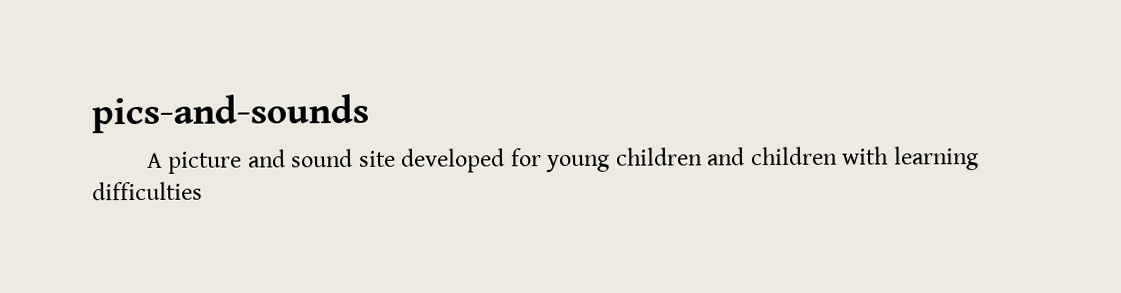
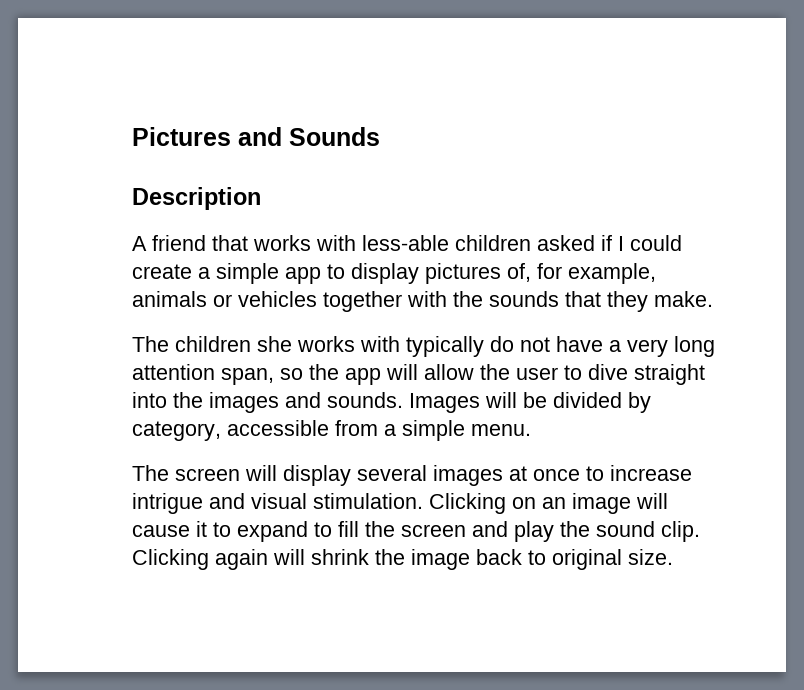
- pics-and-sounds
- A picture and sound site developed for young children and children with learning difficulties
+ Pictures and Sounds
+ Description
+ A friend that works with less-able children asked if I could create a simple app to display pictures of, for example, animals or vehicles together with the sounds that they make.
+ The children she works with typically do not have a very long attention span, so the app will allow the user to dive straight into the images and sounds. Images will be divided by category, accessible from a simple menu.
+ The screen will display several images at once to increase intrigue and visual stimulation. Clicking on an image will cause it to expand to fill the screen and play the sound clip. Clicking again will shrink the image back to original size.

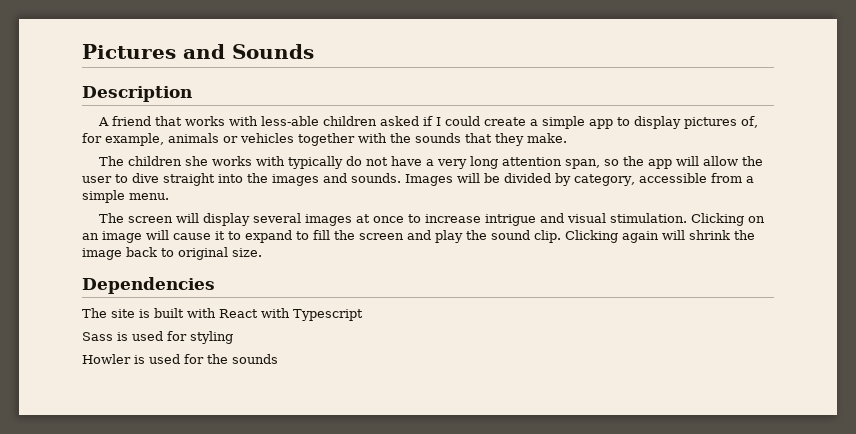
+ Dependencies
+ The site is built with React with Typescript
+ Sass is used for styling
+ Howler is used for the sounds

